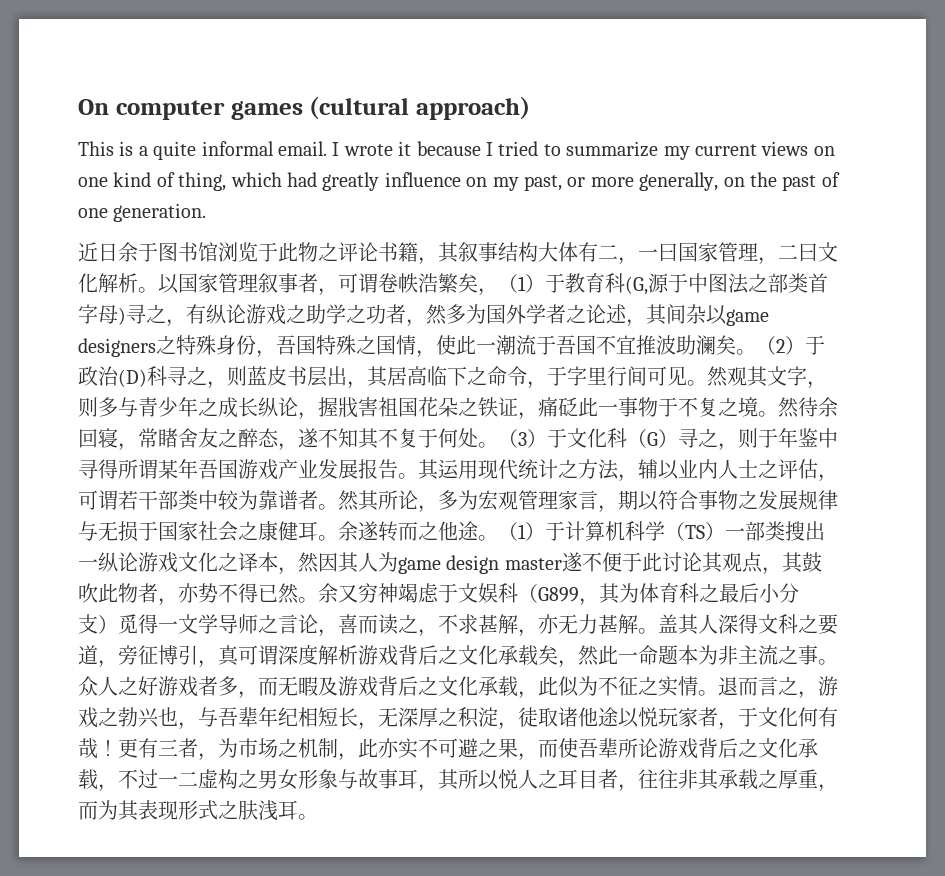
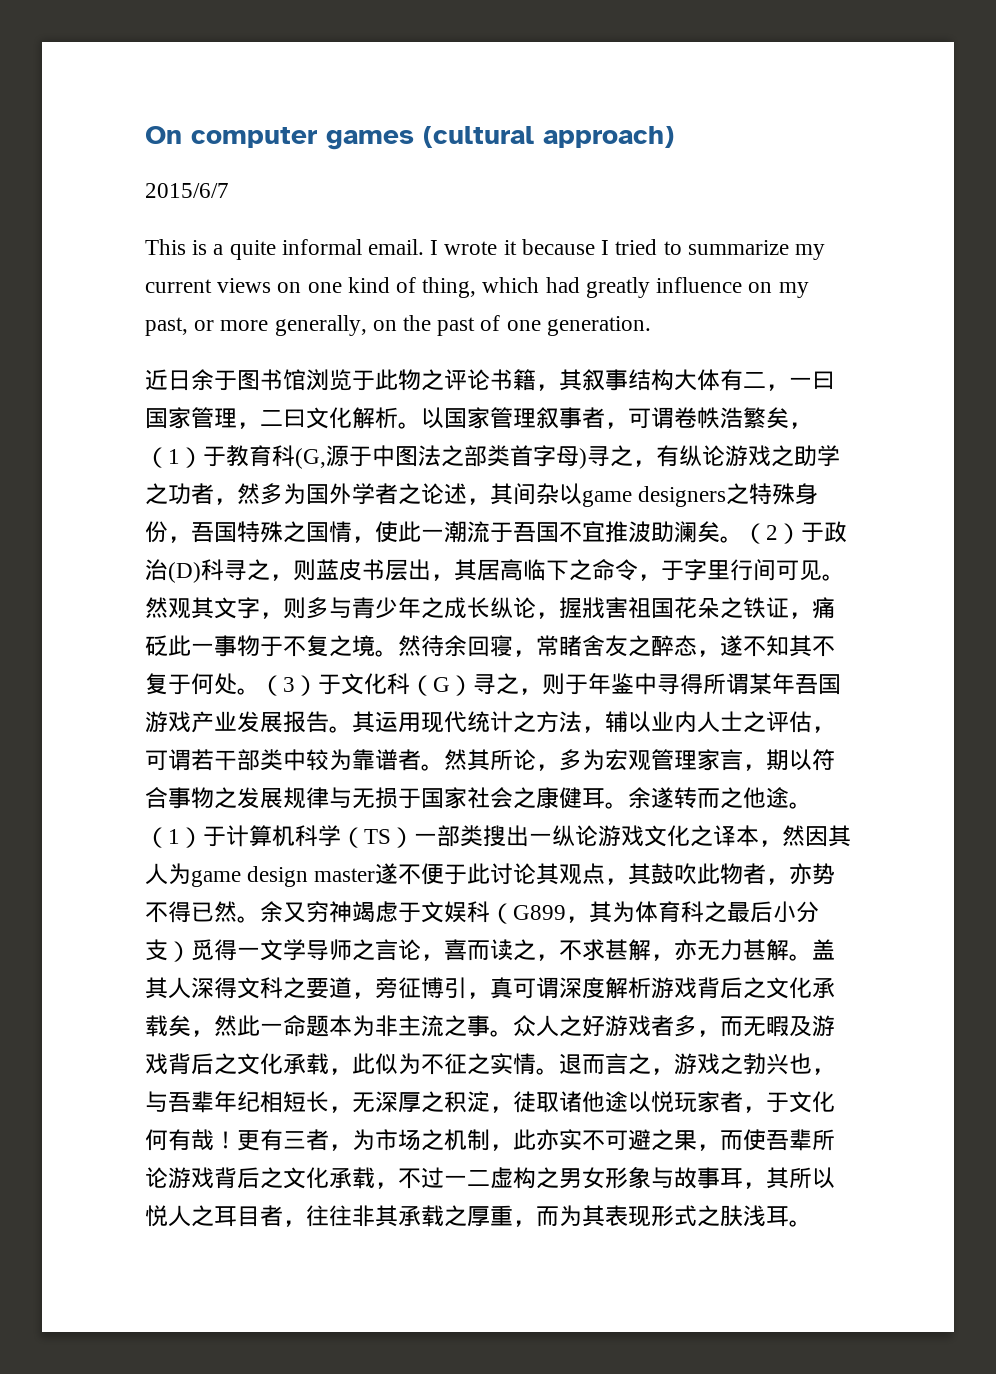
+ 2015/6/7

